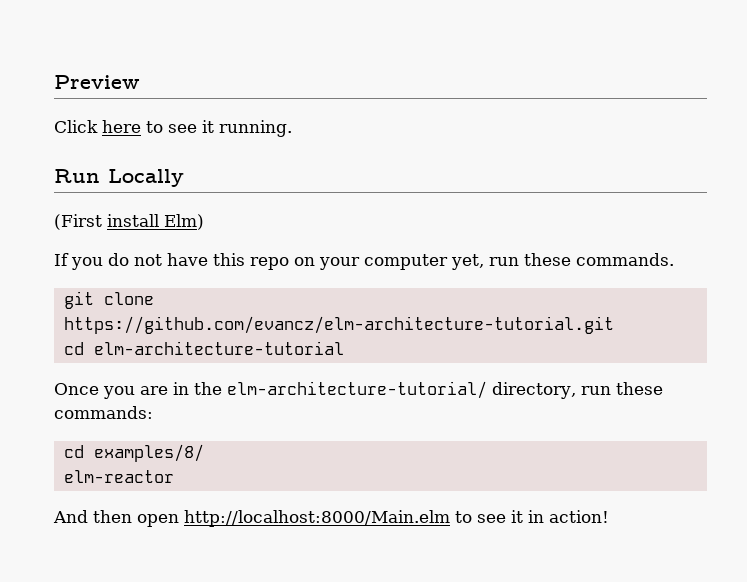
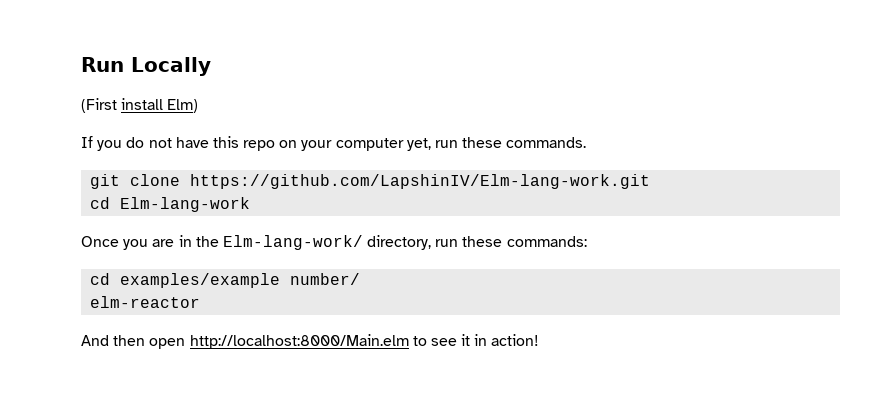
- Preview
- Click here to see it running.
- git clone https://github.com/evancz/elm-architecture-tutorial.git
- cd elm-architecture-tutorial
+ git clone https://github.com/LapshinIV/Elm-lang-work.git
+ cd Elm-lang-work
- Once you are in the elm-architecture-tutorial/ directory, run these commands:
+ Once you are in the Elm-lang-work/ directory, run these commands:
- cd examples/8/
+ cd examples/example number/

